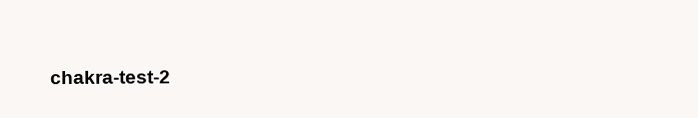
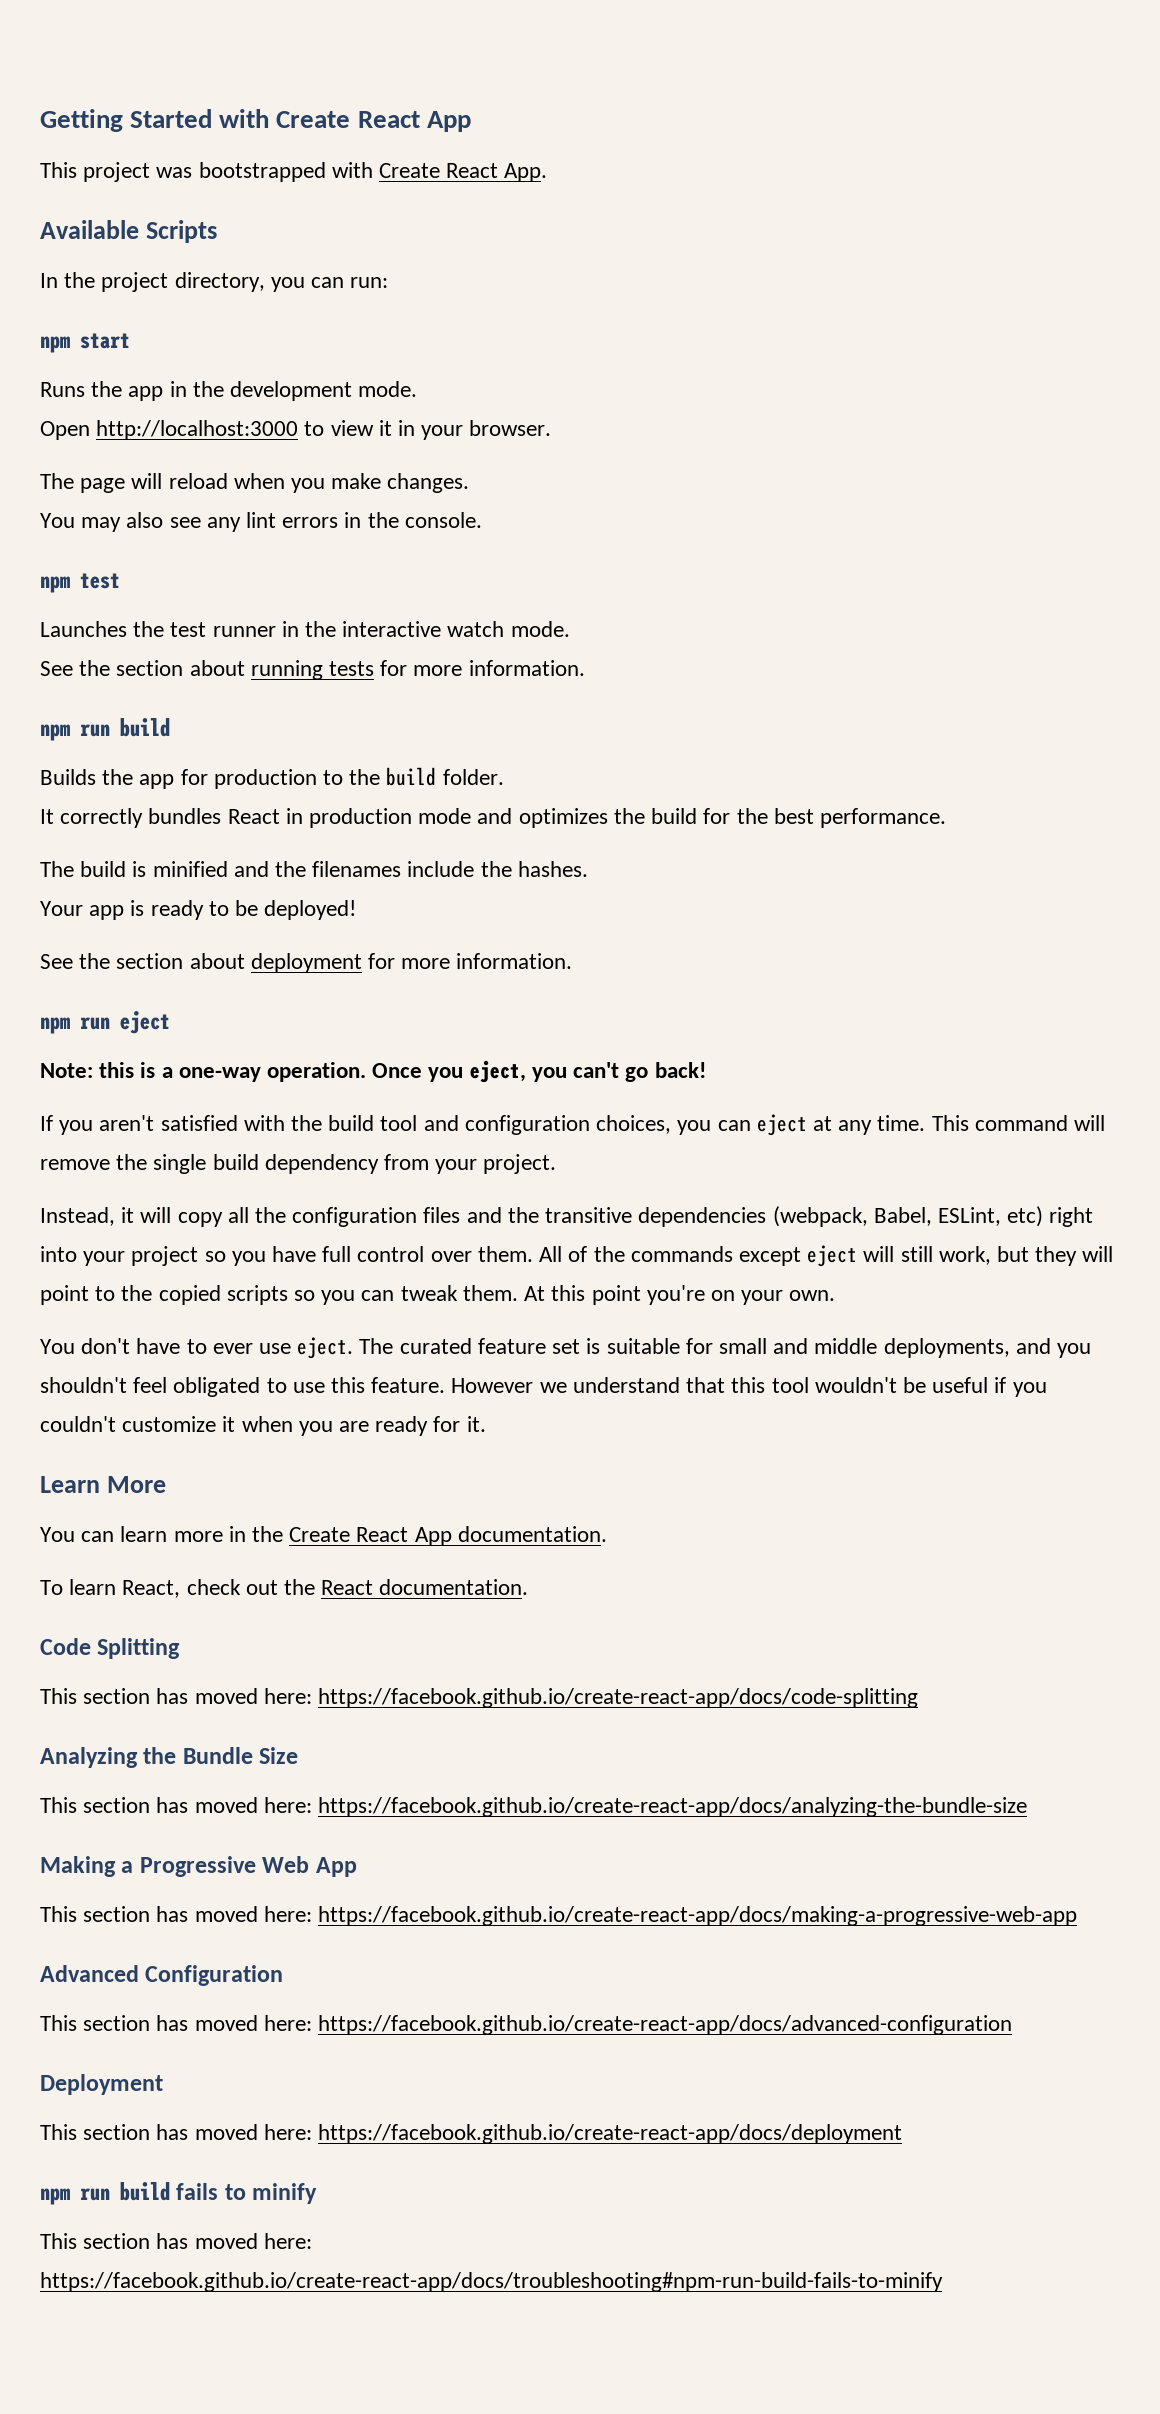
- chakra-test-2
+ Getting Started with Create React App
+ This project was bootstrapped with Create React App.
+ Available Scripts
+ In the project directory, you can run:
+ npm start
+ Runs the app in the development mode.
+ Open http://localhost:3000 to view it in your browser.
+ The page will reload when you make changes.
+ You may also see any lint errors in the console.
+ npm test
+ Launches the test runner in the interactive watch mode.
+ See the section about running tests for more information.
+ npm run build
+ Builds the app for production to the build folder.
+ It correctly bundles React in production mode and optimizes the build for the best performance.
+ The build is minified and the filenames include the hashes.
+ Your app is ready to be deployed!
+ See the section about deployment for more information.
+ npm run eject
+ Note: this is a one-way operation. Once you eject, you can't go back!
+ If you aren't satisfied with the build tool and configuration choices, you can eject at any time. This command will remove the single build dependency from your project.
+ Instead, it will copy all the configuration files and the transitive dependencies (webpack, Babel, ESLint, etc) right into your project so you have full control over them. All of the commands except eject will still work, but they will point to the copied scripts so you can tweak them. At this point you're on your own.
+ You don't have to ever use eject. The curated feature set is suitable for small and middle deployments, and you shouldn't feel obligated to use this feature. However we understand that this tool wouldn't be useful if you couldn't customize it when you are ready for it.
+ Learn More
+ You can learn more in the Create React App documentation.
+ To learn React, check out the React documentation.
+ Code Splitting
+ This section has moved here: https://facebook.github.io/create-react-app/docs/code-splitting
+ Analyzing the Bundle Size
+ This section has moved here: https://facebook.github.io/create-react-app/docs/analyzing-the-bundle-size
+ Making a Progressive Web App
+ This section has moved here: https://facebook.github.io/create-react-app/docs/making-a-progressive-web-app
+ Advanced Configuration
+ This section has moved here: https://facebook.github.io/create-react-app/docs/advanced-configuration
+ Deployment
+ This section has moved here: https://facebook.github.io/create-react-app/docs/deployment
+ npm run build fails to minify
+ This section has moved here: https://facebook.github.io/create-react-app/docs/troubleshooting#npm-run-build-fails-to-minify

